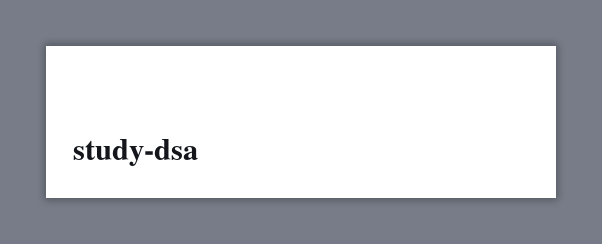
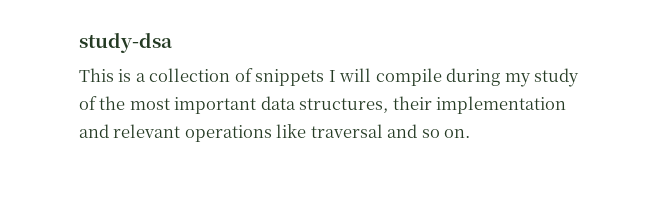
+ This is a collection of snippets I will compile during my study of the most important data structures, their implementation and relevant operations like traversal and so on.

